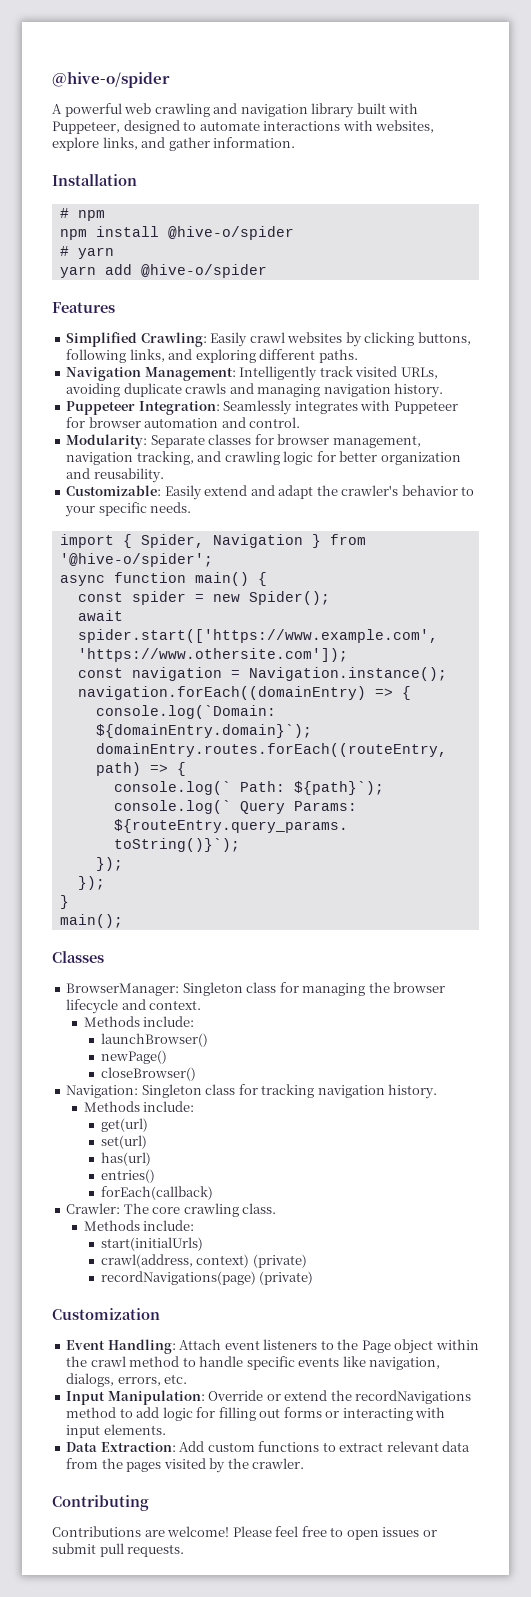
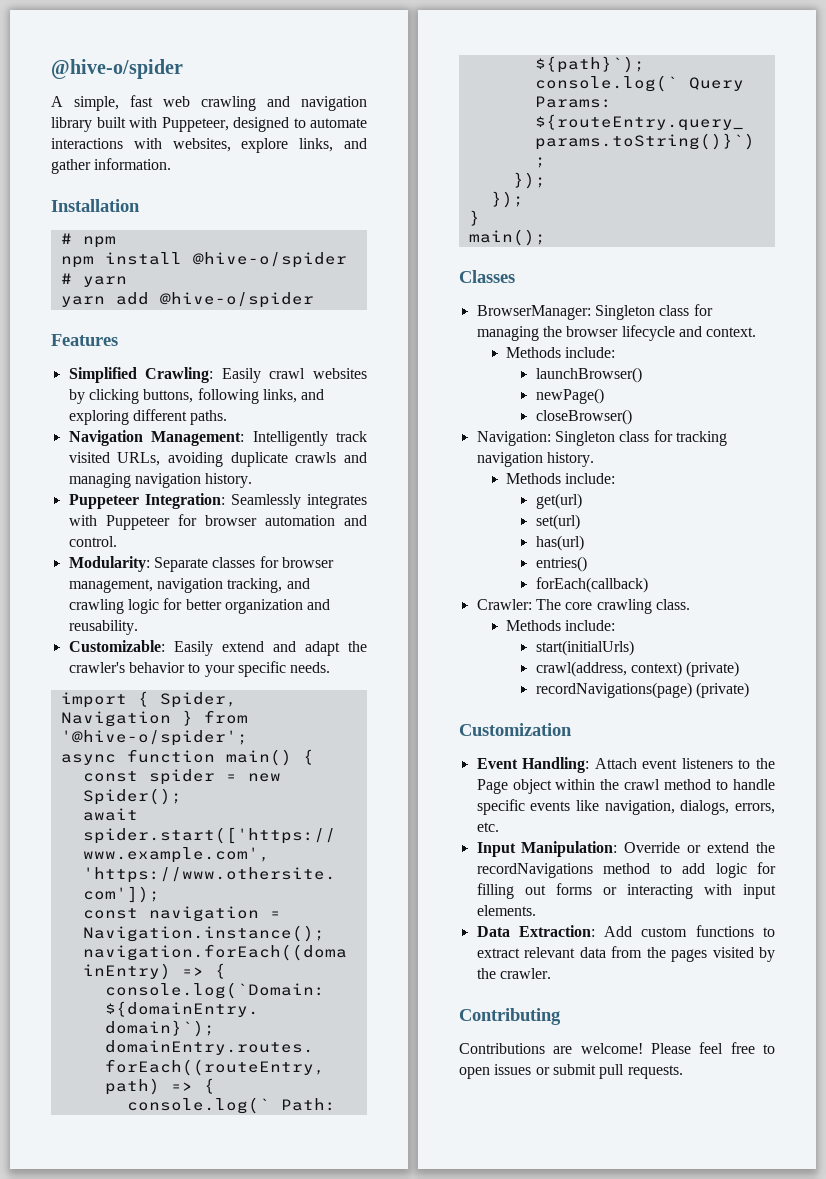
- A powerful web crawling and navigation library built with Puppeteer, designed to automate interactions with websites, explore links, and gather information.
+ A simple, fast web crawling and navigation library built with Puppeteer, designed to automate interactions with websites, explore links, and gather information.

